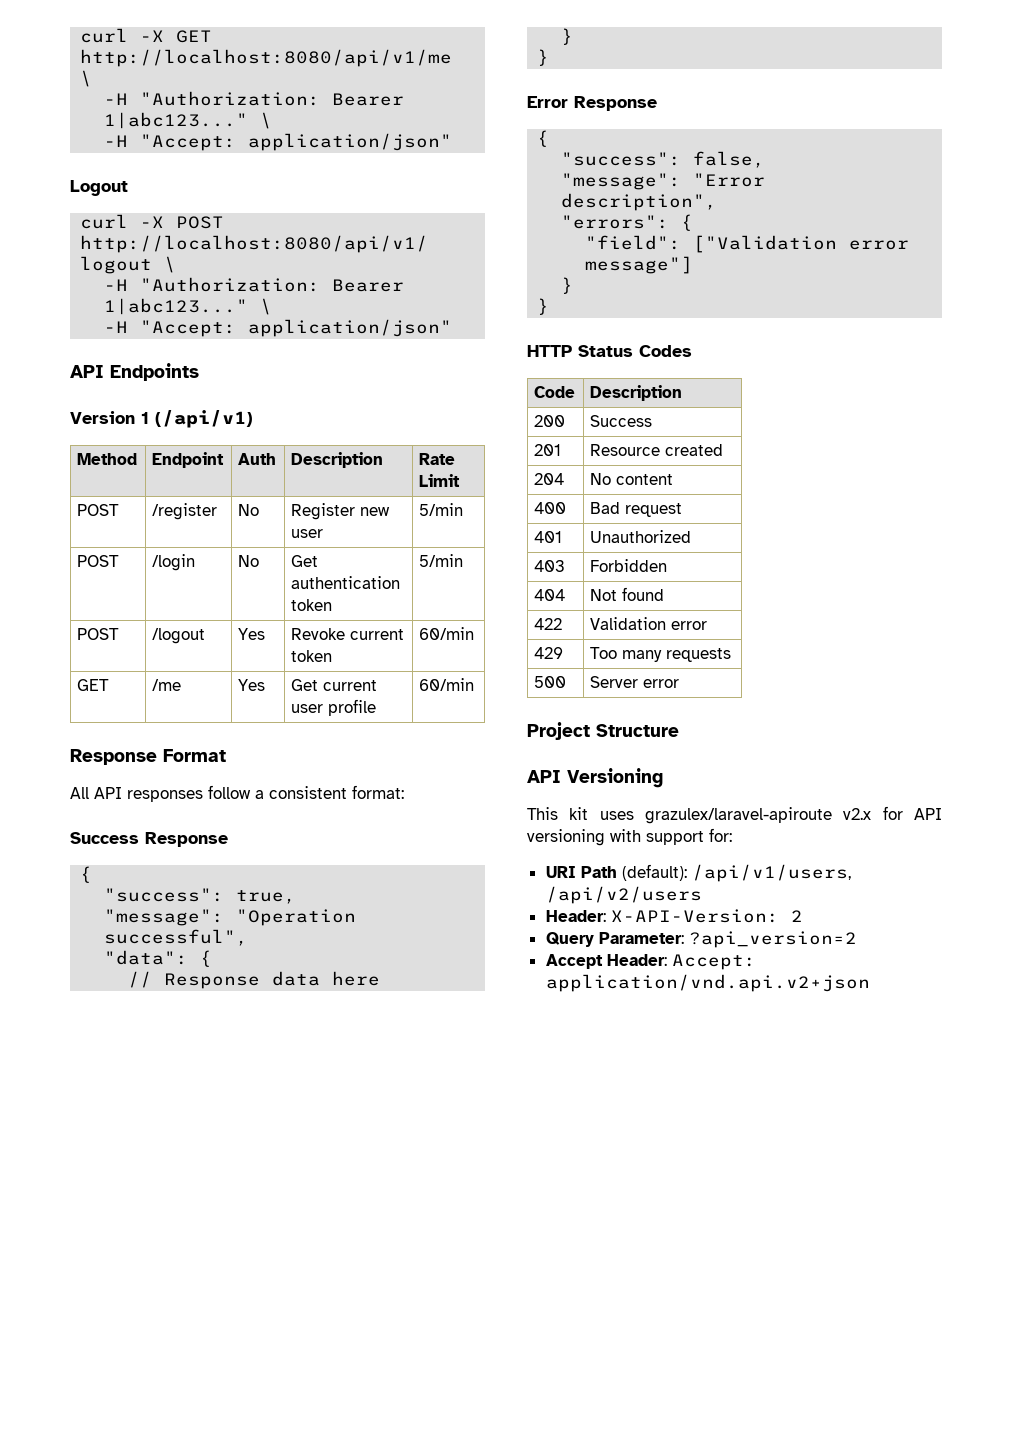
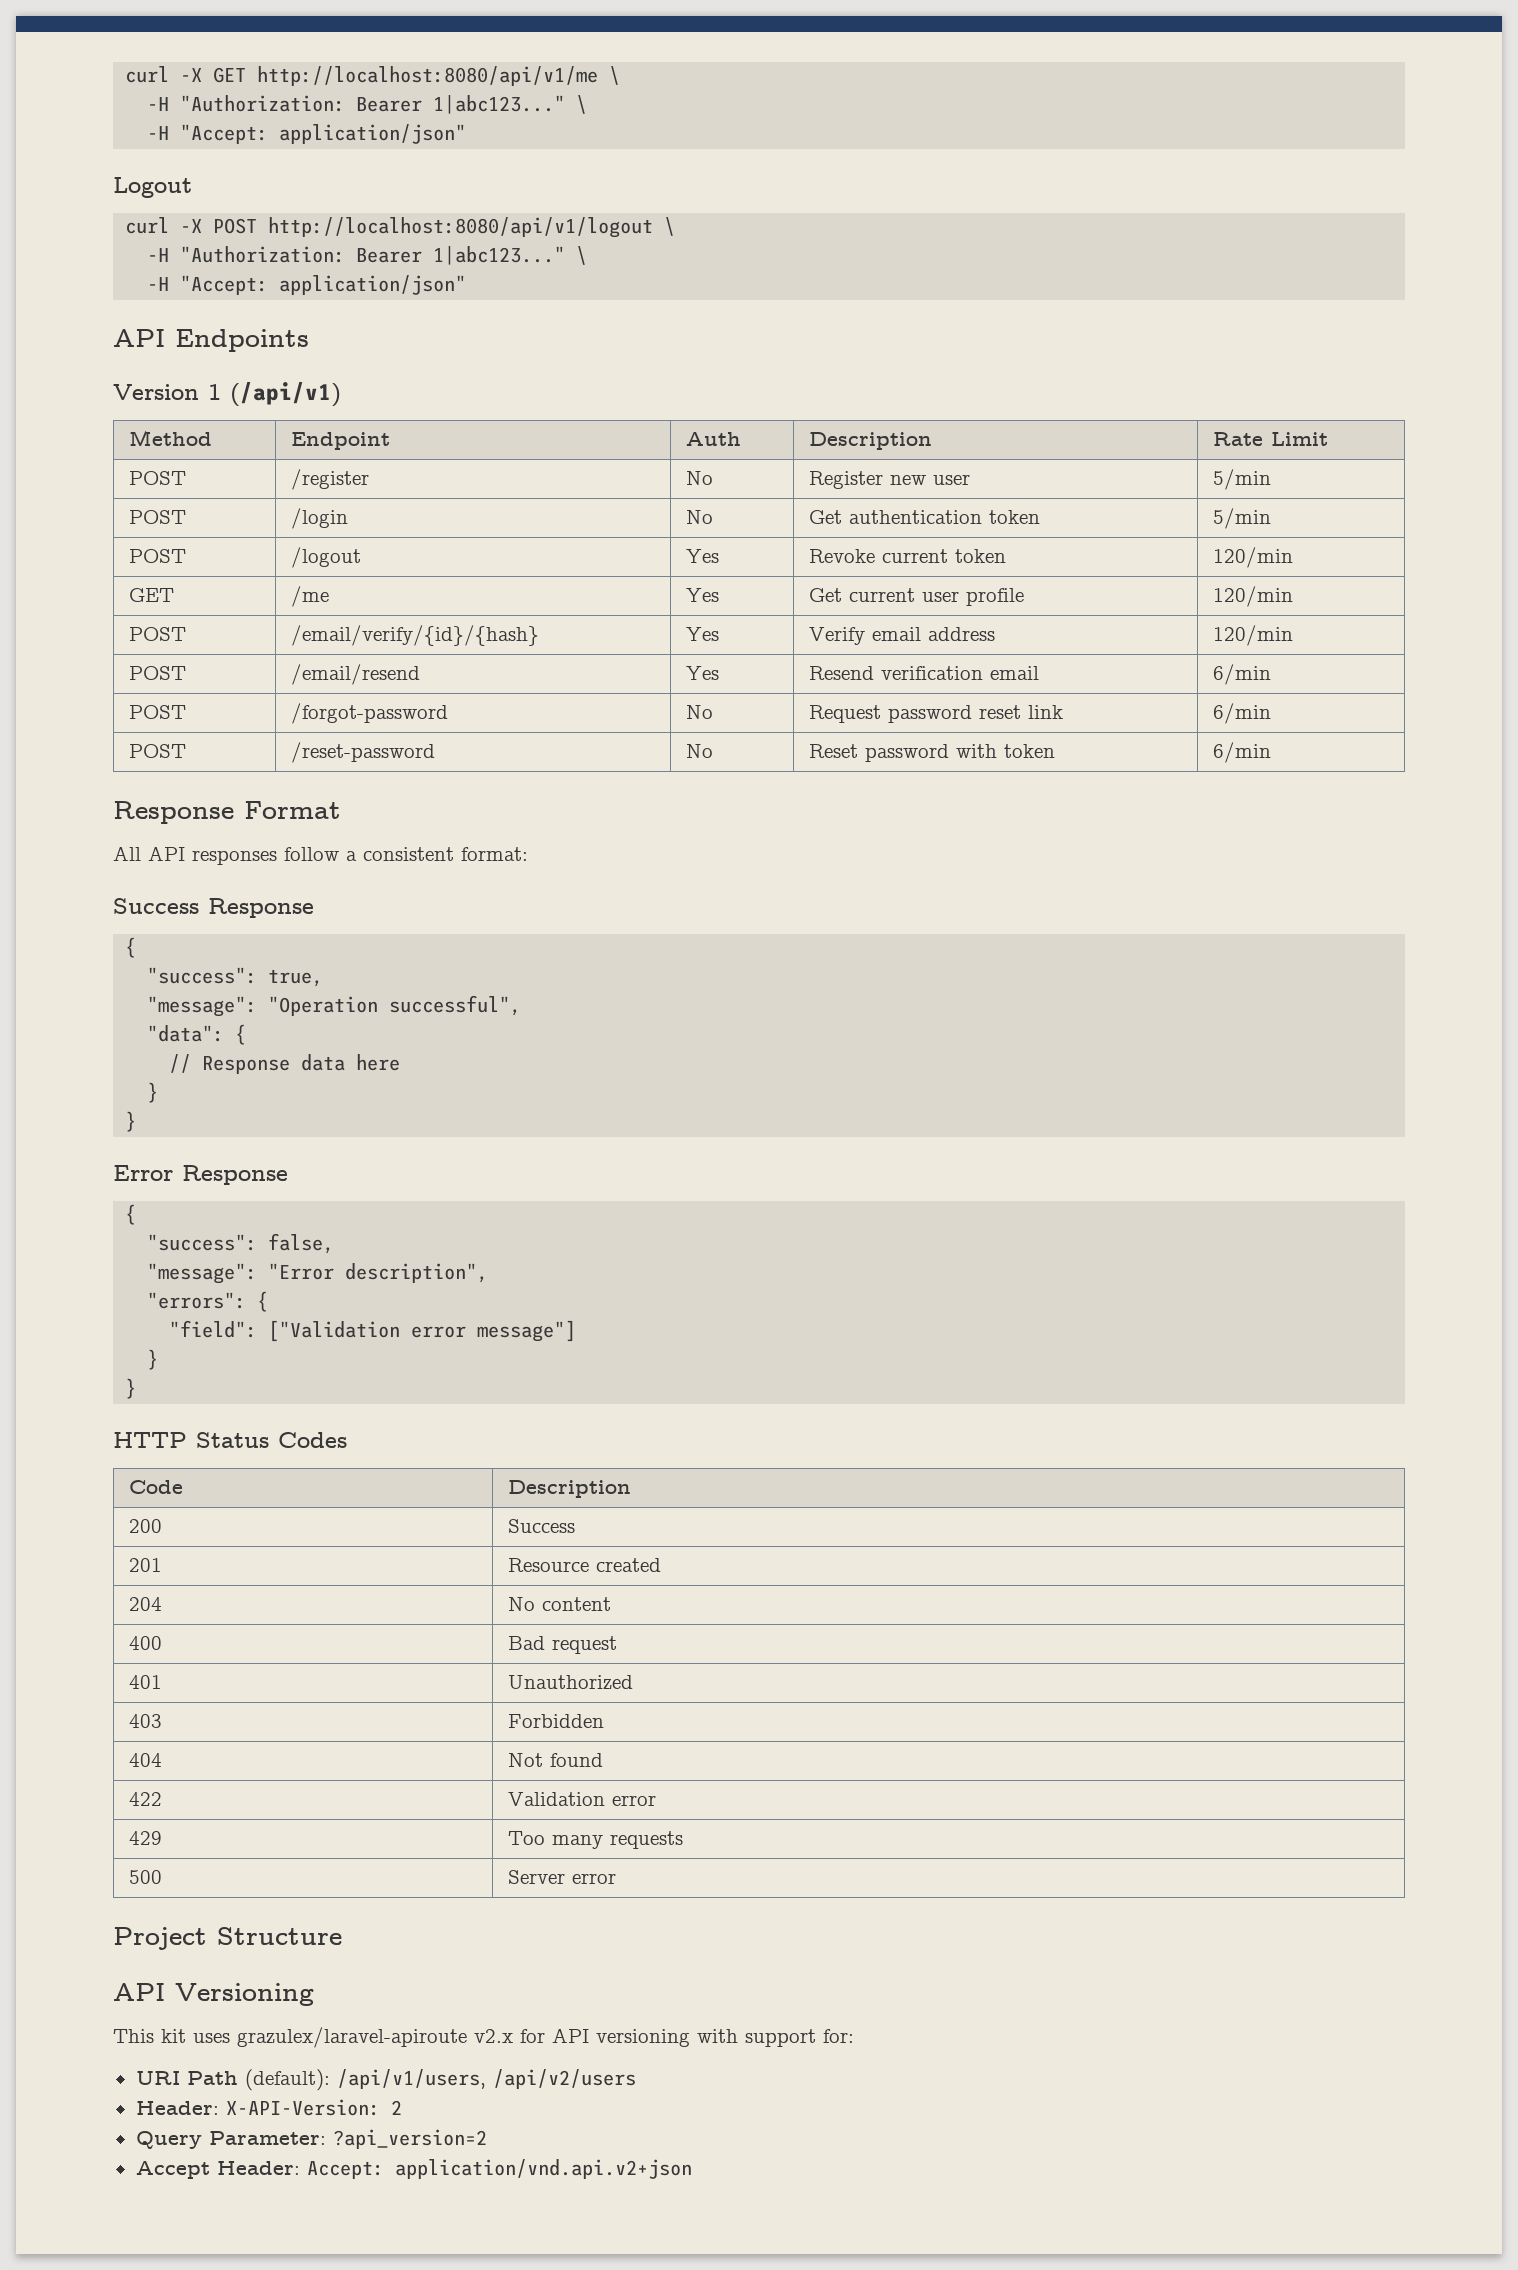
- POST | /logout | Yes | Revoke current token | 60/min
+ POST | /logout | Yes | Revoke current token | 120/min
- GET | /me | Yes | Get current user profile | 60/min
+ GET | /me | Yes | Get current user profile | 120/min
+ POST | /email/verify/{id}/{hash} | Yes | Verify email address | 120/min
+ POST | /email/resend | Yes | Resend verification email | 6/min
+ POST | /forgot-password | No | Request password reset link | 6/min
+ POST | /reset-password | No | Reset password with token | 6/min

